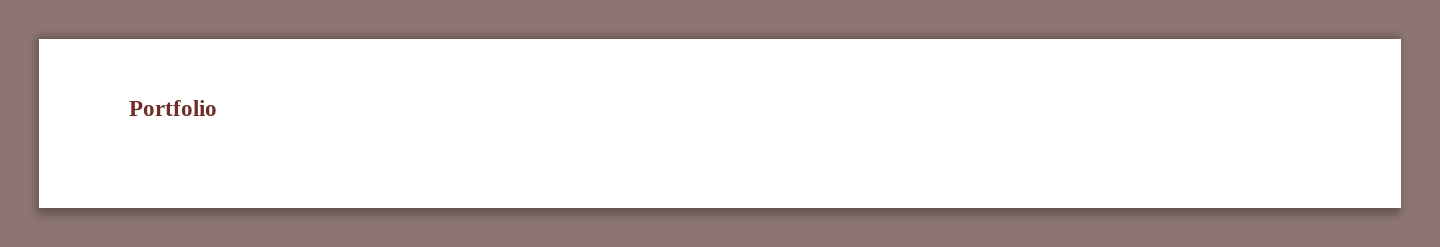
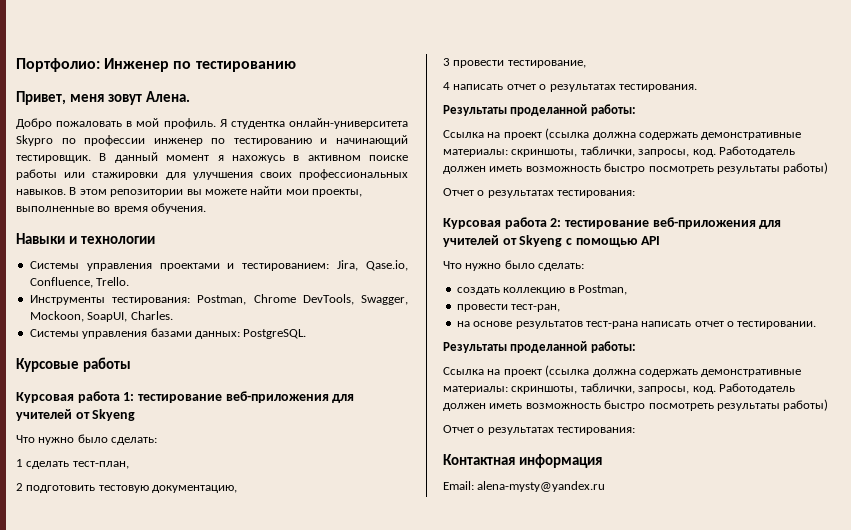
- Portfolio
+ Портфолио: Инженер по тестированию
+ Привет, меня зовут Алена.
+ Добро пожаловать в мой профиль. Я студентка онлайн-университета Skypro по профессии инженер по тестированию и начинающий тестировщик. В данный момент я нахожусь в активном поиске работы или стажировки для улучшения своих профессиональных навыков. В этом репозитории вы можете найти мои проекты, выполненные во время обучения.
+ Навыки и технологии
+ Системы управления проектами и тестированием: Jira, Qase.io, Confluence, Trello.
+ Инструменты тестирования: Postman, Chrome DevTools, Swagger, Mockoon, SoapUI, Charles.
+ Системы управления базами данных: PostgreSQL.
+ Курсовые работы
+ Курсовая работа 1: тестирование веб-приложения для учителей от Skyeng
+ Что нужно было сделать:
+ 1 сделать тест-план,
+ 2 подготовить тестовую документацию,
+ 3 провести тестирование,
+ 4 написать отчет о результатах тестирования.
+ Результаты проделанной работы:
+ Ссылка на проект (ссылка должна содержать демонстративные материалы: скриншоты, таблички, запросы, код. Работодатель должен иметь возможность быстро посмотреть результаты работы)
+ Отчет о результатах тестирования:
+ Курсовая работа 2: тестирование веб-приложения для учителей от Skyeng с помощью API
+ Что нужно было сделать:
+ создать коллекцию в Postman,
+ провести тест-ран,
+ на основе результатов тест-рана написать отчет о тестировании.
+ Результаты проделанной работы:
+ Ссылка на проект (ссылка должна содержать демонстративные материалы: скриншоты, таблички, запросы, код. Работодатель должен иметь возможность быстро посмотреть результаты работы)
+ Отчет о результатах тестирования:
+ Контактная информация
+ Email: alena-mysty@yandex.ru

